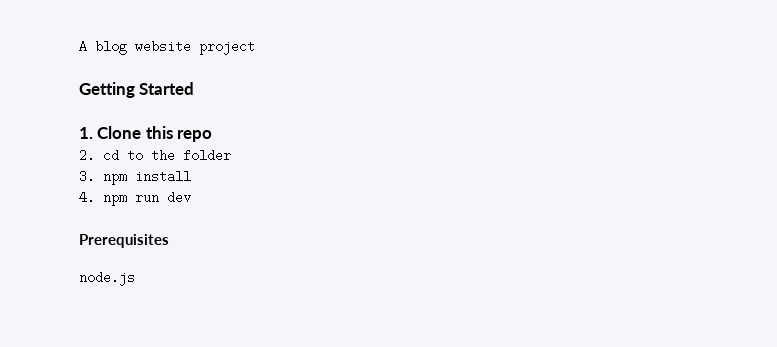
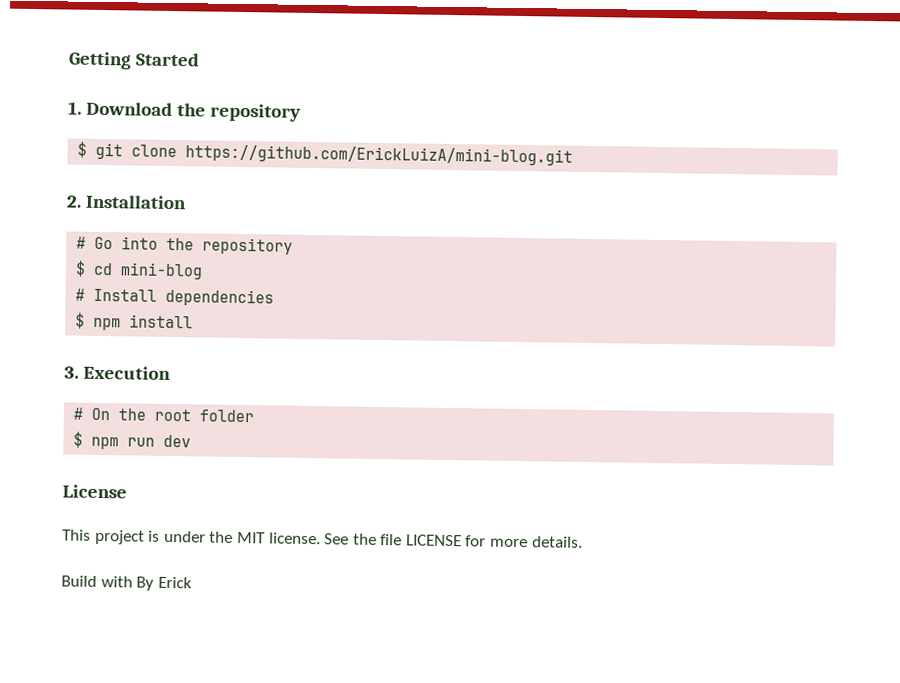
- A blog website project
- 1. Clone this repo
- 2. cd to the folder
- 3. npm install
- 4. npm run dev
- Prerequisites
- node.js
+ 1. Download the repository
+ $ git clone https://github.com/ErickLuizA/mini-blog.git
+ 2. Installation
+ # Go into the repository
+ $ cd mini-blog
+ # Install dependencies
+ $ npm install
+ 3. Execution
+ # On the root folder
+ $ npm run dev
+ License
+ This project is under the MIT license. See the file LICENSE for more details.
+ Build with By Erick

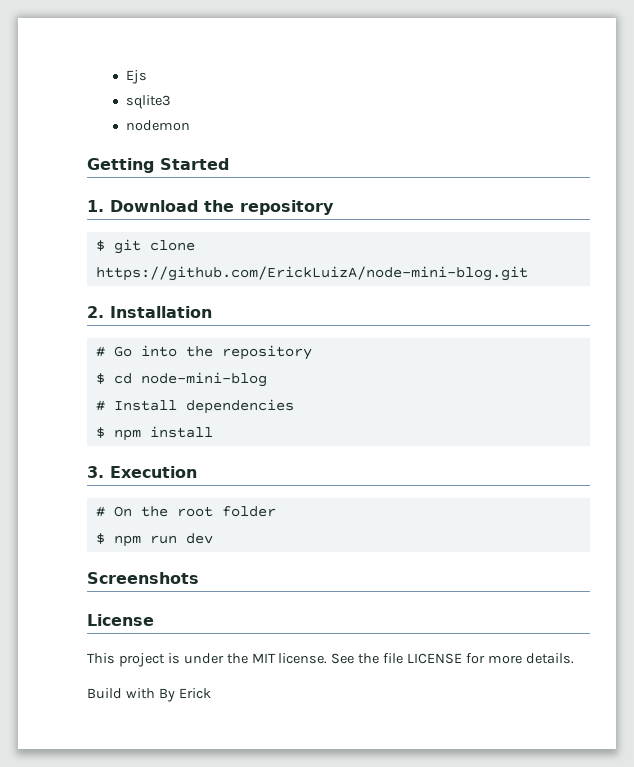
+ Ejs
+ sqlite3
+ nodemon
- $ git clone https://github.com/ErickLuizA/mini-blog.git
+ $ git clone https://github.com/ErickLuizA/node-mini-blog.git
- $ cd mini-blog
+ $ cd node-mini-blog
+ Screenshots

